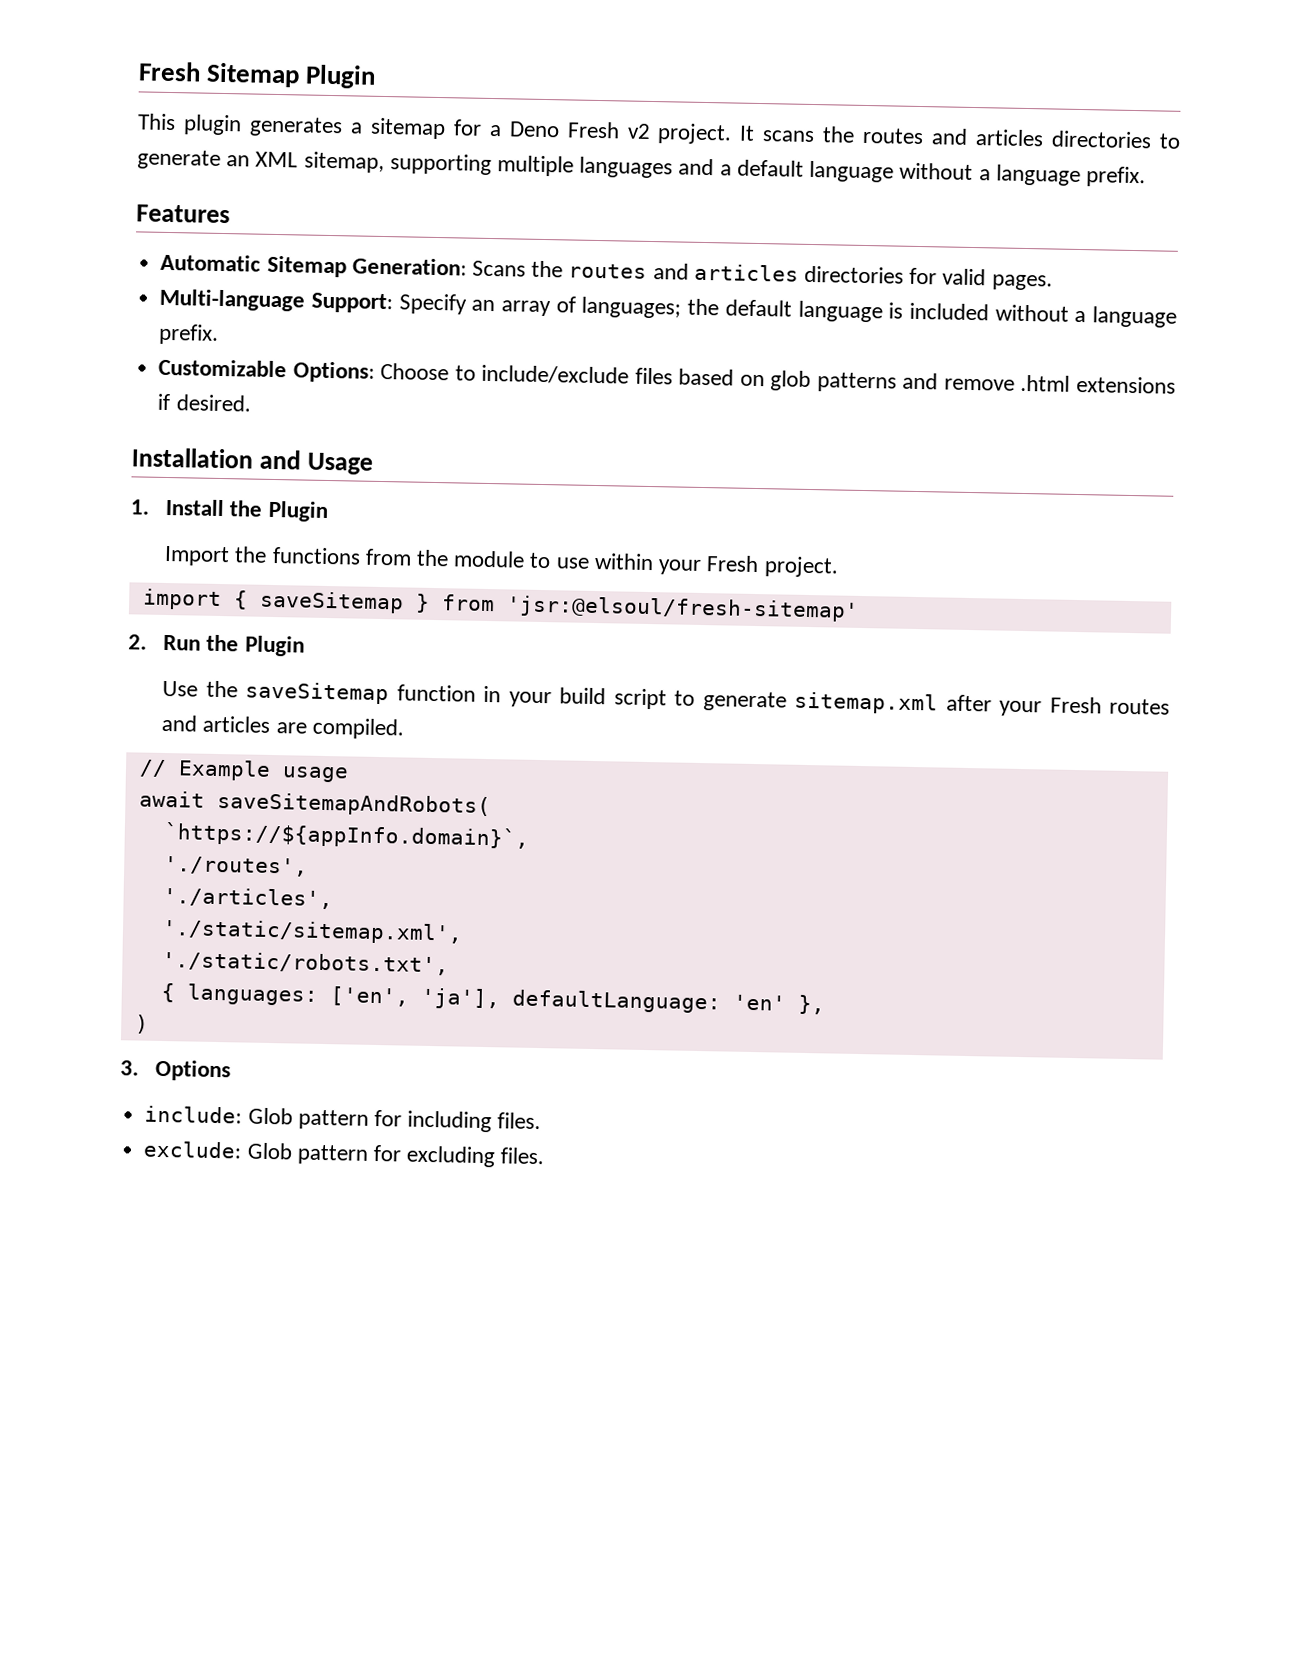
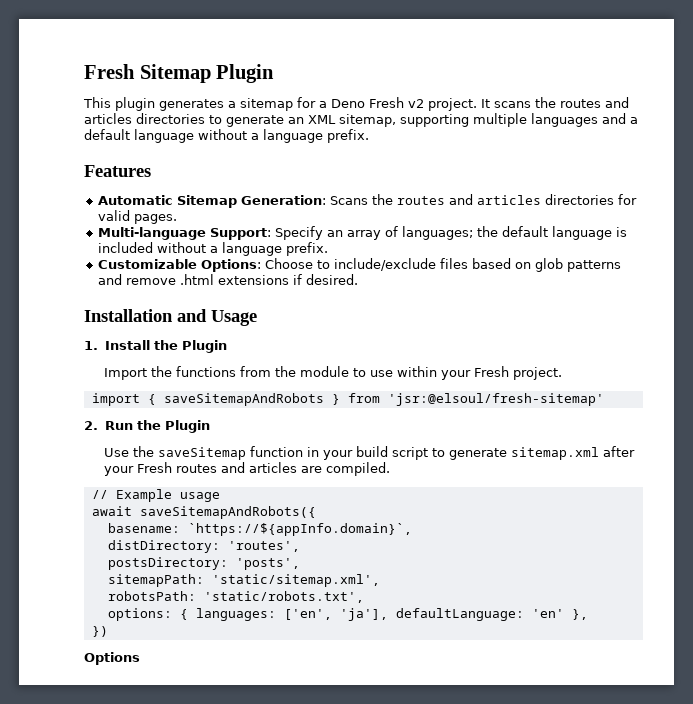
- import { saveSitemap } from 'jsr:@elsoul/fresh-sitemap'
+ import { saveSitemapAndRobots } from 'jsr:@elsoul/fresh-sitemap'
- await saveSitemapAndRobots(
- `https://${appInfo.domain}`,
+ await saveSitemapAndRobots({
+ basename: `https://${appInfo.domain}`,
- './routes',
- './articles',
- './static/sitemap.xml',
- './static/robots.txt',
- { languages: ['en', 'ja'], defaultLanguage: 'en' },
+ distDirectory: 'routes',
+ postsDirectory: 'posts',
+ sitemapPath: 'static/sitemap.xml',
+ robotsPath: 'static/robots.txt',
+ options: { languages: ['en', 'ja'], defaultLanguage: 'en' },
- )
- 3. Options
+ })
+ Options
- include: Glob pattern for including files.
- exclude: Glob pattern for excluding files.

